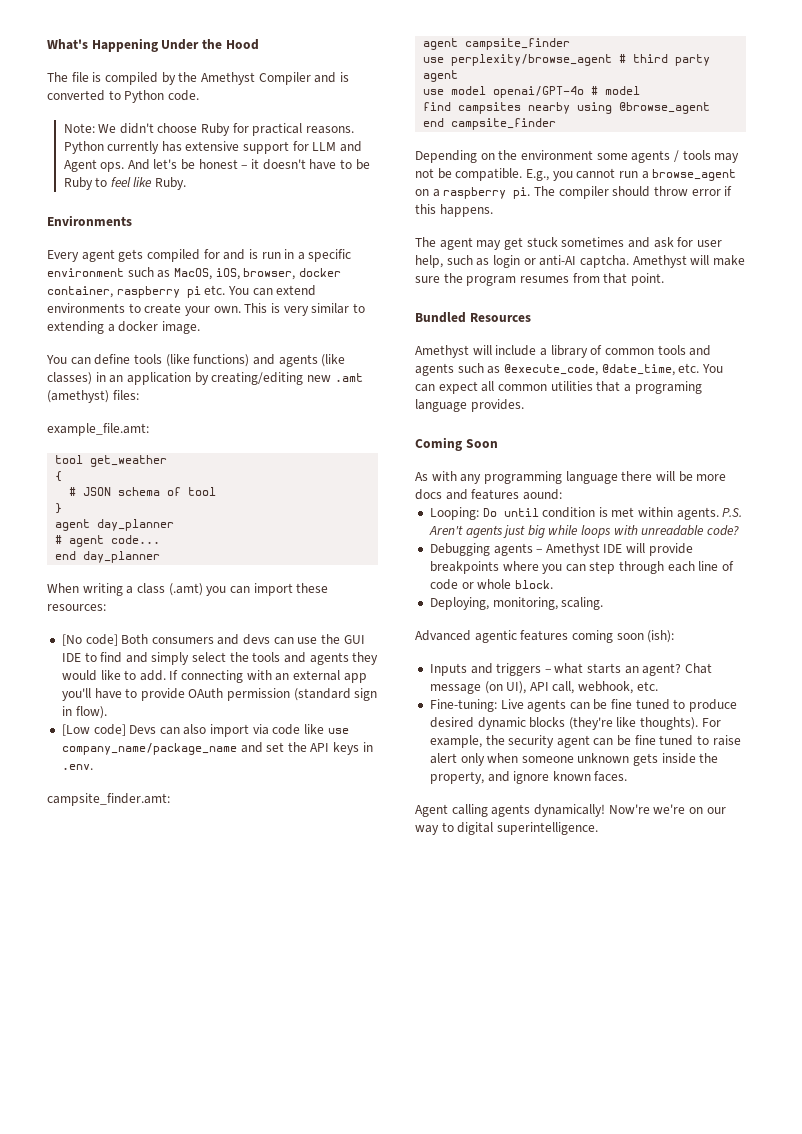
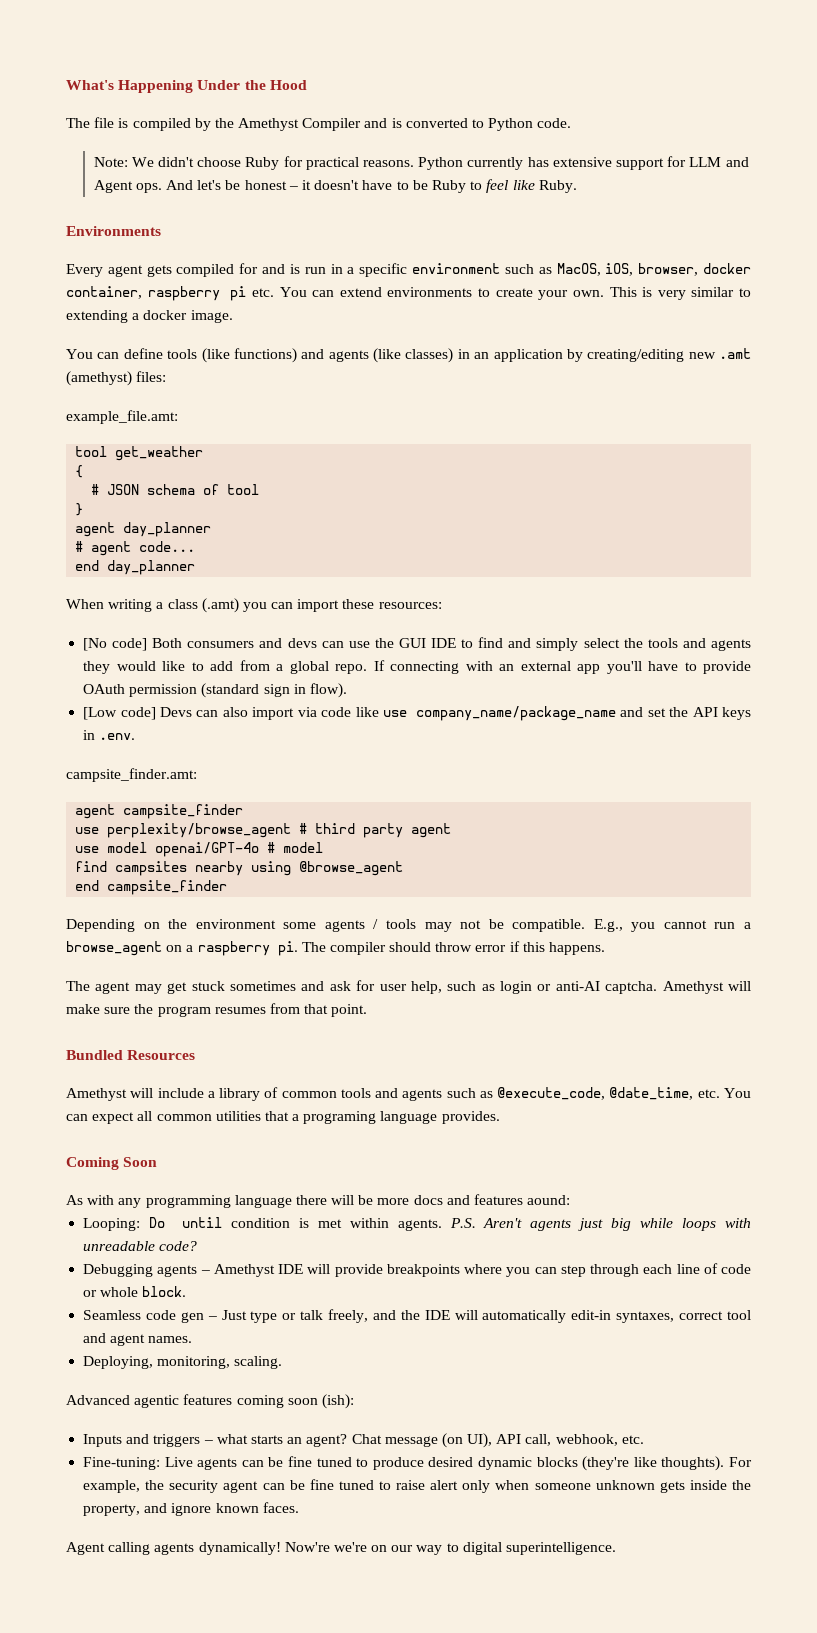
- [No code] Both consumers and devs can use the GUI IDE to find and simply select the tools and agents they would like to add.
+ [No code] Both consumers and devs can use the GUI IDE to find and simply select the tools and agents they would like to add from a global repo.
+ Seamless code gen – Just type or talk freely, and the IDE will automatically edit-in syntaxes, correct tool and agent names.

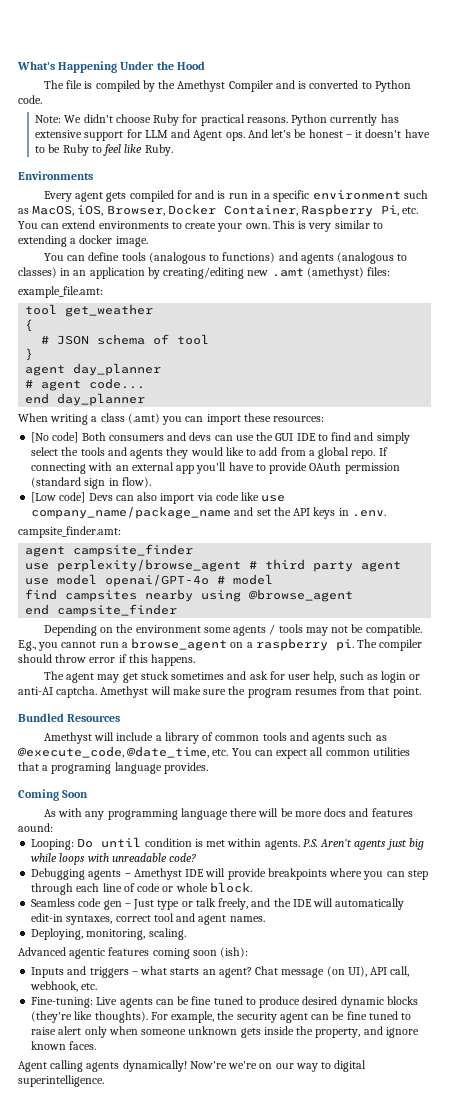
- Every agent gets compiled for and is run in a specific environment such as MacOS, iOS, browser, docker container, raspberry pi etc. You can extend environments to create your own.
+ Every agent gets compiled for and is run in a specific environment such as MacOS, iOS, Browser, Docker Container, Raspberry Pi, etc. You can extend environments to create your own.
- You can define tools (like functions) and agents (like classes) in an application by creating/editing new .amt (amethyst) files:
+ You can define tools (analogous to functions) and agents (analogous to classes) in an application by creating/editing new .amt (amethyst) files:

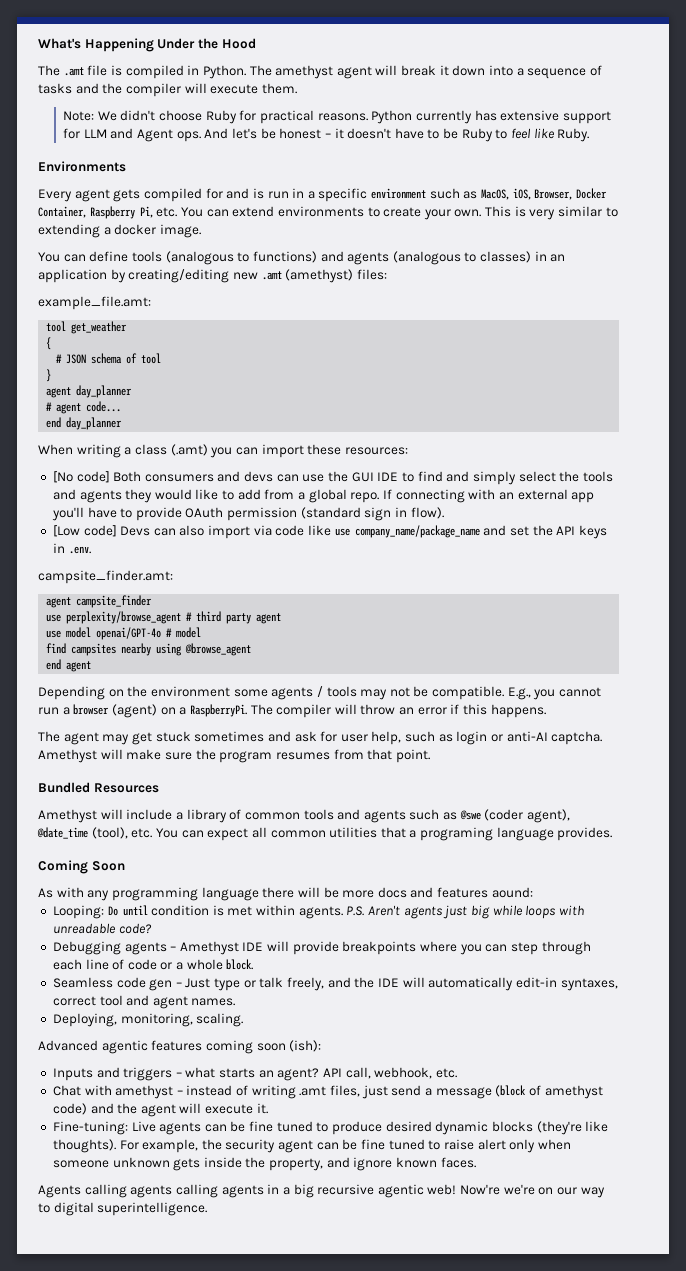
- The file is compiled by the Amethyst Compiler and is converted to Python code.
+ The .amt file is compiled in Python. The amethyst agent will break it down into a sequence of tasks and the compiler will execute them.
- end campsite_finder
+ end agent
- E.g., you cannot run a browse_agent on a raspberry pi. The compiler should throw error if this happens.
+ E.g., you cannot run a browser (agent) on a RaspberryPi. The compiler will throw an error if this happens.
- Amethyst will include a library of common tools and agents such as @execute_code, @date_time, etc. You can expect all common utilities that a programing language provides.
+ Amethyst will include a library of common tools and agents such as @swe (coder agent), @date_time (tool), etc. You can expect all common utilities that a programing language provides.
- Debugging agents – Amethyst IDE will provide breakpoints where you can step through each line of code or whole block.
+ Debugging agents – Amethyst IDE will provide breakpoints where you can step through each line of code or a whole block.
- Chat message (on UI), API call, webhook, etc.
+ API call, webhook, etc.
+ Chat with amethyst – instead of writing .amt files, just send a message (block of amethyst code) and the agent will execute it.
- Agent calling agents dynamically!
+ Agents calling agents calling agents in a big recursive agentic web!

